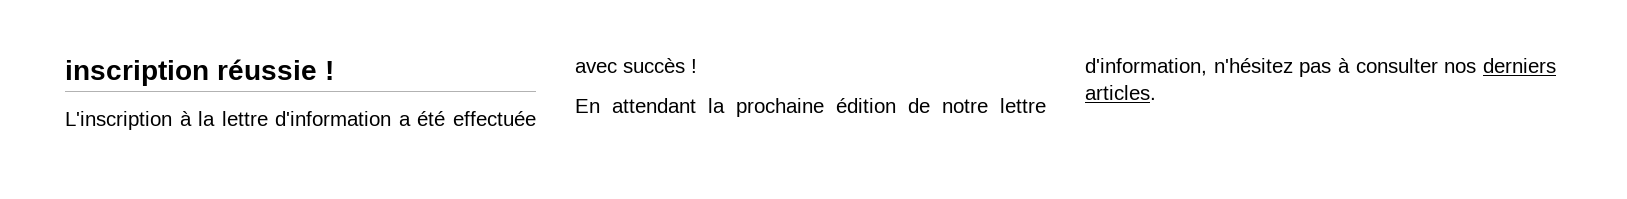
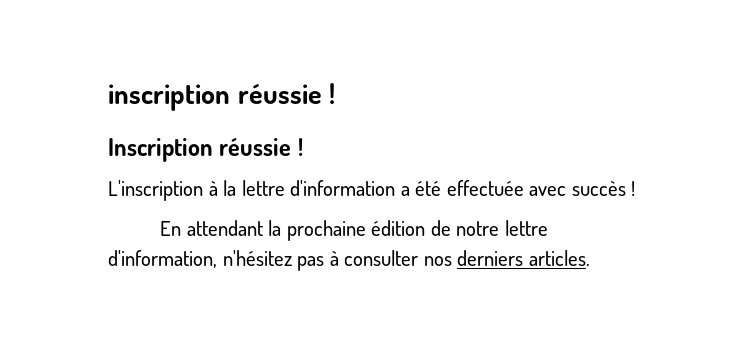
+ Inscription réussie !

